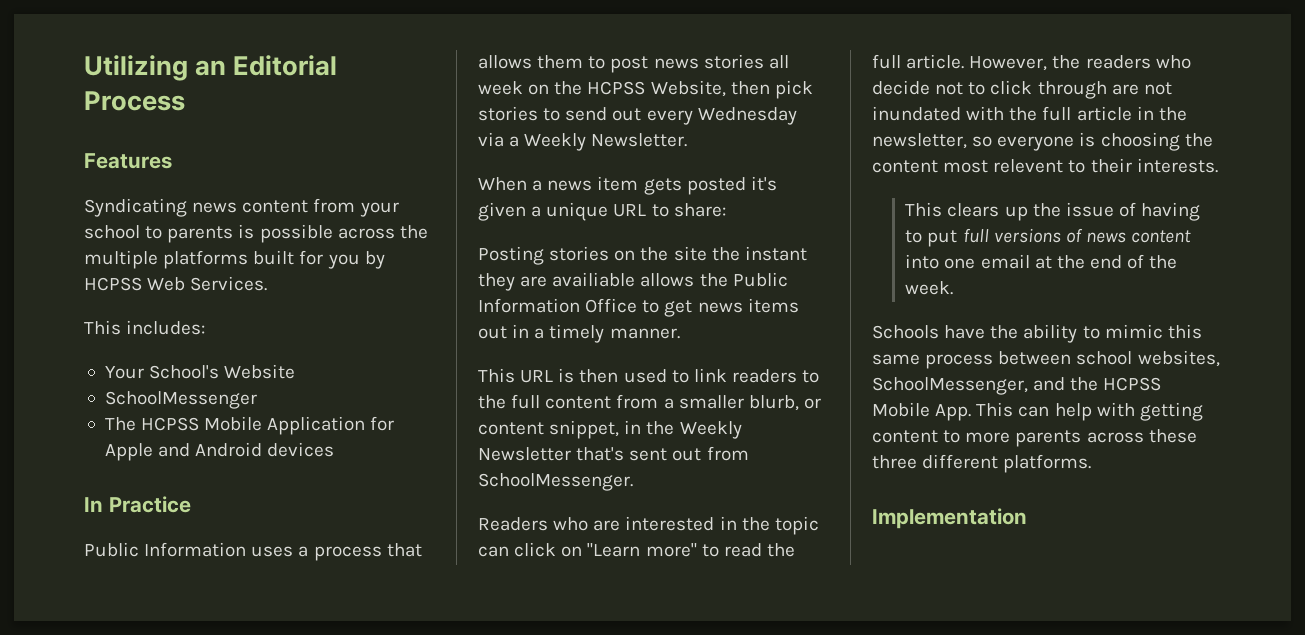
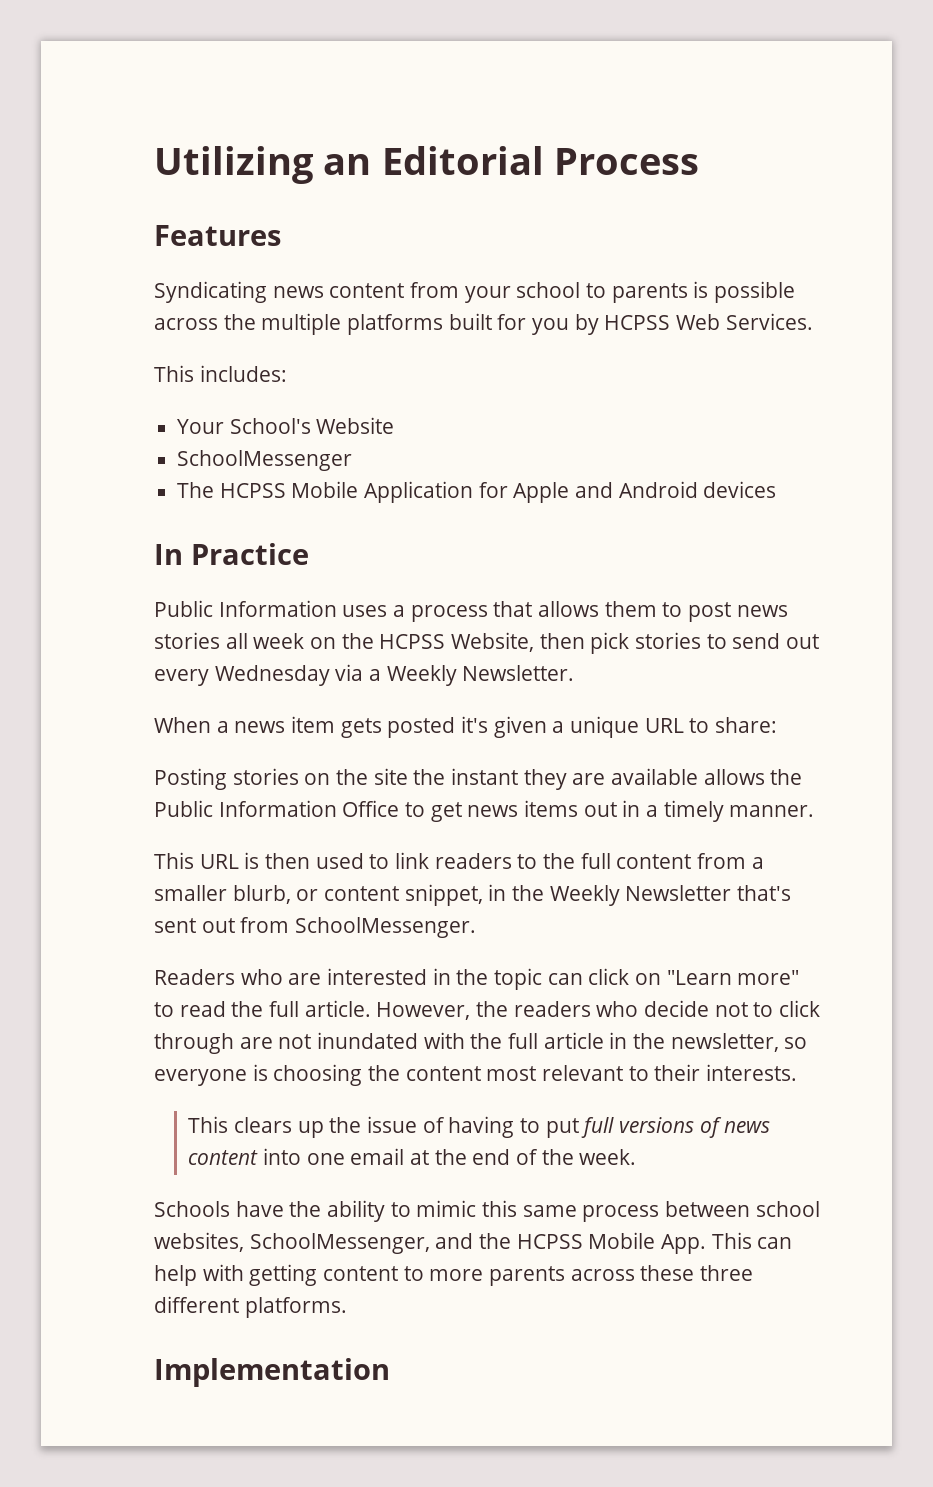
- Posting stories on the site the instant they are availiable allows the Public Information Office to get news items out in a timely manner.
+ Posting stories on the site the instant they are available allows the Public Information Office to get news items out in a timely manner.
- However, the readers who decide not to click through are not inundated with the full article in the newsletter, so everyone is choosing the content most relevent to their interests.
+ However, the readers who decide not to click through are not inundated with the full article in the newsletter, so everyone is choosing the content most relevant to their interests.

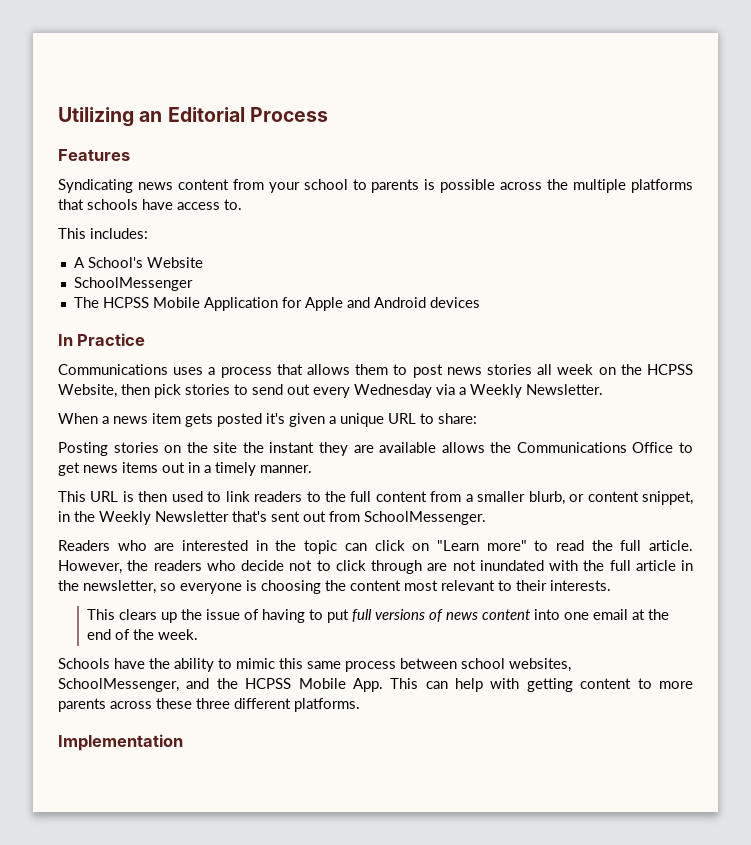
- Syndicating news content from your school to parents is possible across the multiple platforms built for you by HCPSS Web Services.
+ Syndicating news content from your school to parents is possible across the multiple platforms that schools have access to.
- Your School's Website
+ A School's Website
- Public Information uses a process that allows them to post news stories all week on the HCPSS Website, then pick stories to send out every Wednesday via a Weekly Newsletter.
+ Communications uses a process that allows them to post news stories all week on the HCPSS Website, then pick stories to send out every Wednesday via a Weekly Newsletter.
- Posting stories on the site the instant they are available allows the Public Information Office to get news items out in a timely manner.
+ Posting stories on the site the instant they are available allows the Communications Office to get news items out in a timely manner.

